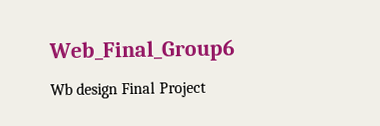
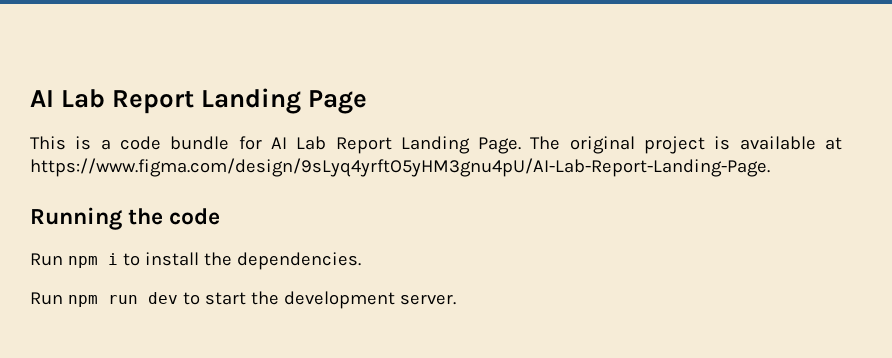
- Web_Final_Group6
- Wb design Final Project
+ AI Lab Report Landing Page
+ This is a code bundle for AI Lab Report Landing Page. The original project is available at https://www.figma.com/design/9sLyq4yrftO5yHM3gnu4pU/AI-Lab-Report-Landing-Page.
+ Running the code
+ Run npm i to install the dependencies.
+ Run npm run dev to start the development server.

